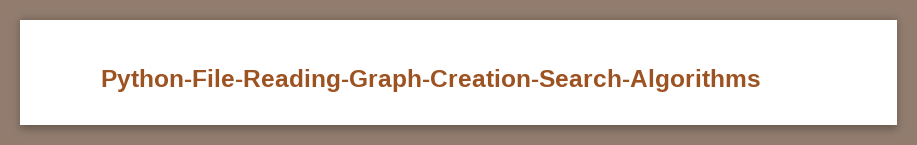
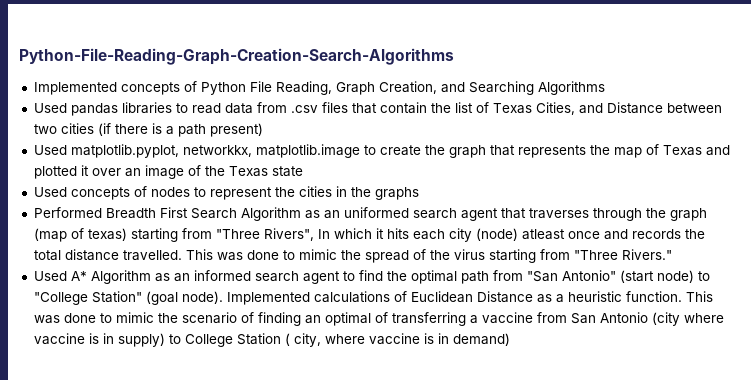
+ Implemented concepts of Python File Reading, Graph Creation, and Searching Algorithms
+ Used pandas libraries to read data from .csv files that contain the list of Texas Cities, and Distance between two cities (if there is a path present)
+ Used matplotlib.pyplot, networkkx, matplotlib.image to create the graph that represents the map of Texas and plotted it over an image of the Texas state
+ Used concepts of nodes to represent the cities in the graphs
+ Performed Breadth First Search Algorithm as an uniformed search agent that traverses through the graph (map of texas) starting from "Three Rivers", In which it hits each city (node) atleast once and records the total distance travelled. This was done to mimic the spread of the virus starting from "Three Rivers."
+ Used A* Algorithm as an informed search agent to find the optimal path from "San Antonio" (start node) to "College Station" (goal node). Implemented calculations of Euclidean Distance as a heuristic function. This was done to mimic the scenario of finding an optimal of transferring a vaccine from San Antonio (city where vaccine is in supply) to College Station ( city, where vaccine is in demand)

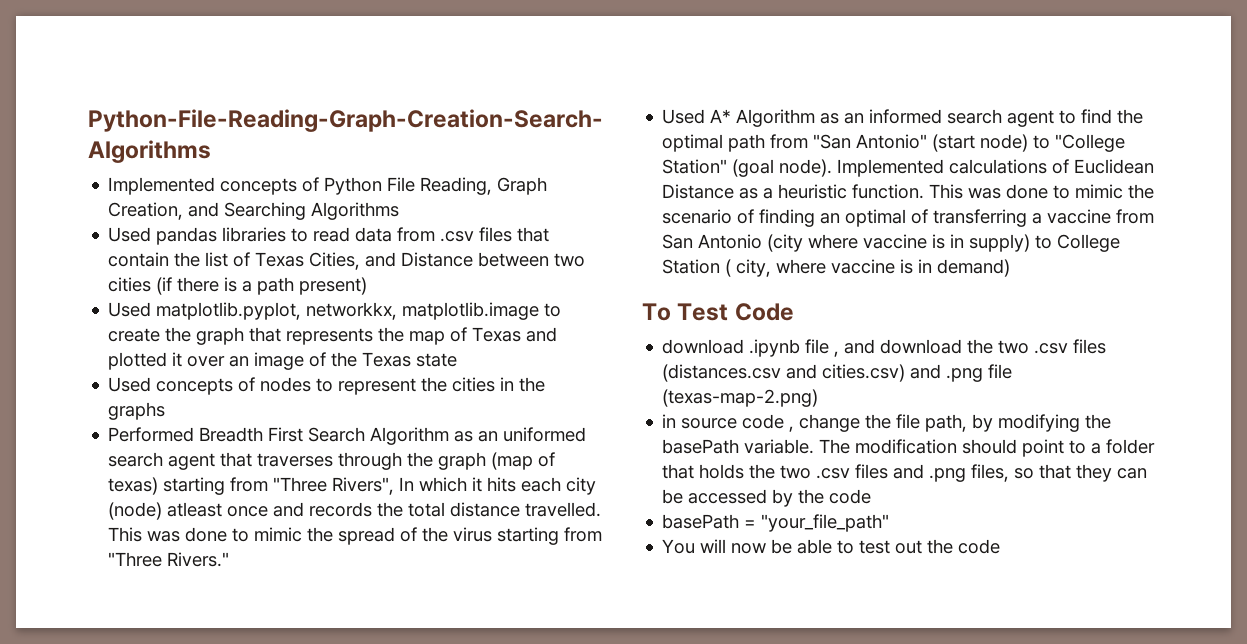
+ To Test Code
+ download .ipynb file , and download the two .csv files (distances.csv and cities.csv) and .png file (texas-map-2.png)
+ in source code , change the file path, by modifying the basePath variable. The modification should point to a folder that holds the two .csv files and .png files, so that they can be accessed by the code
+ basePath = "your_file_path"
+ You will now be able to test out the code

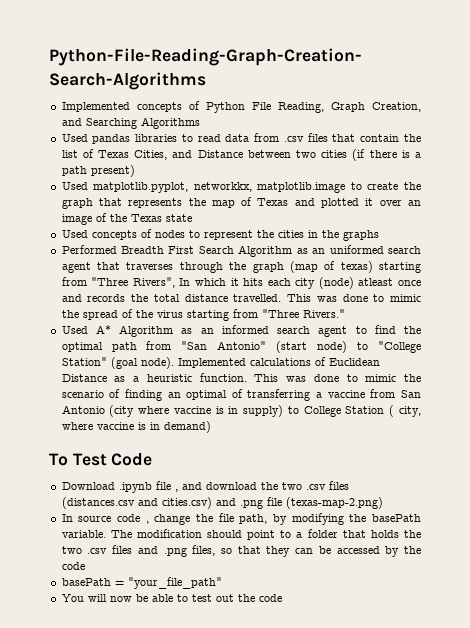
- download .ipynb file , and download the two .csv files (distances.csv and cities.csv) and .png file (texas-map-2.png)
+ Download .ipynb file , and download the two .csv files (distances.csv and cities.csv) and .png file (texas-map-2.png)
- in source code , change the file path, by modifying the basePath variable.
+ In source code , change the file path, by modifying the basePath variable.

